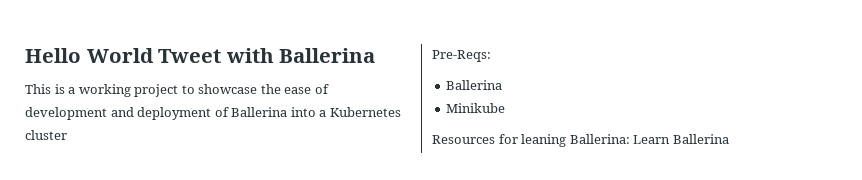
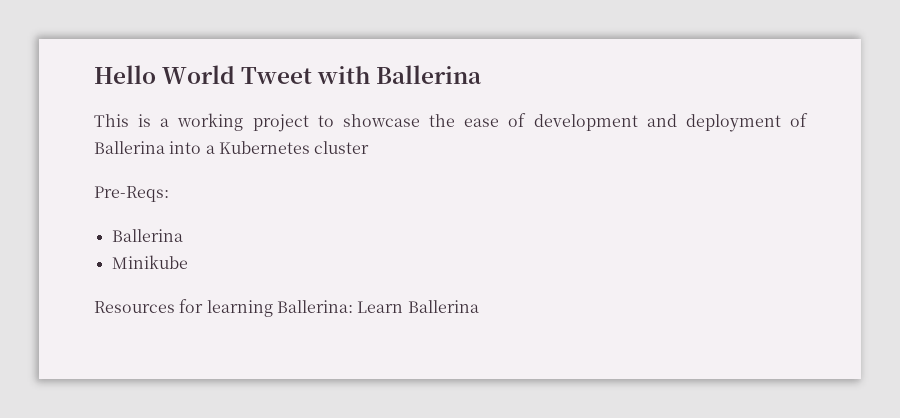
- Resources for leaning Ballerina: Learn Ballerina
+ Resources for learning Ballerina: Learn Ballerina

